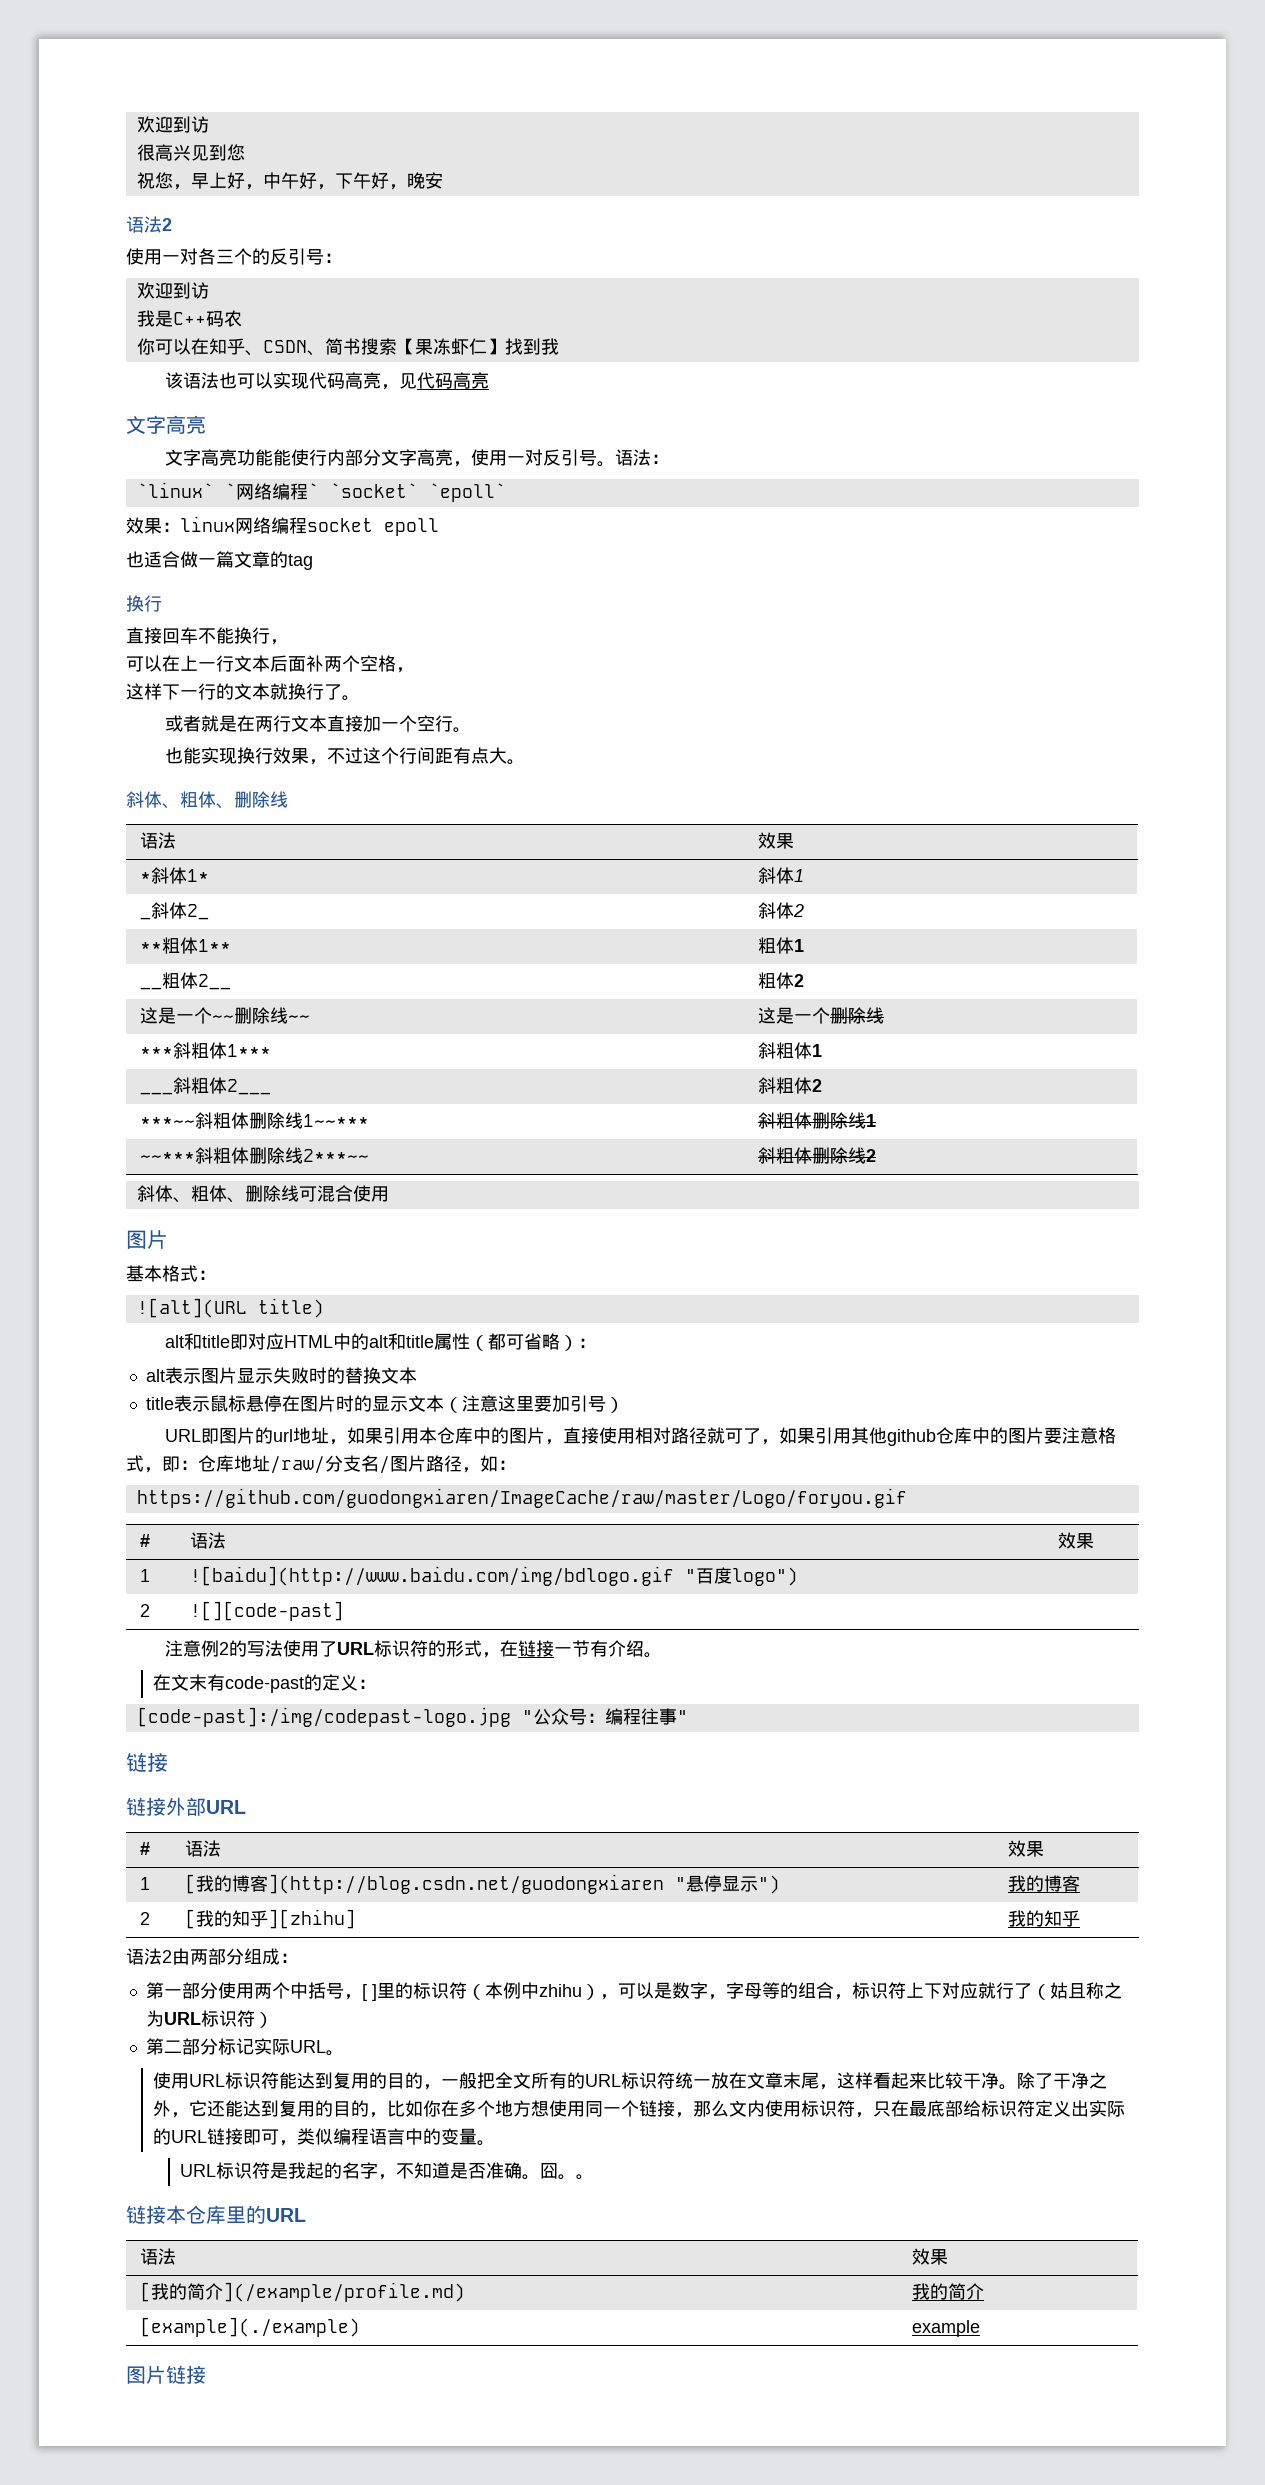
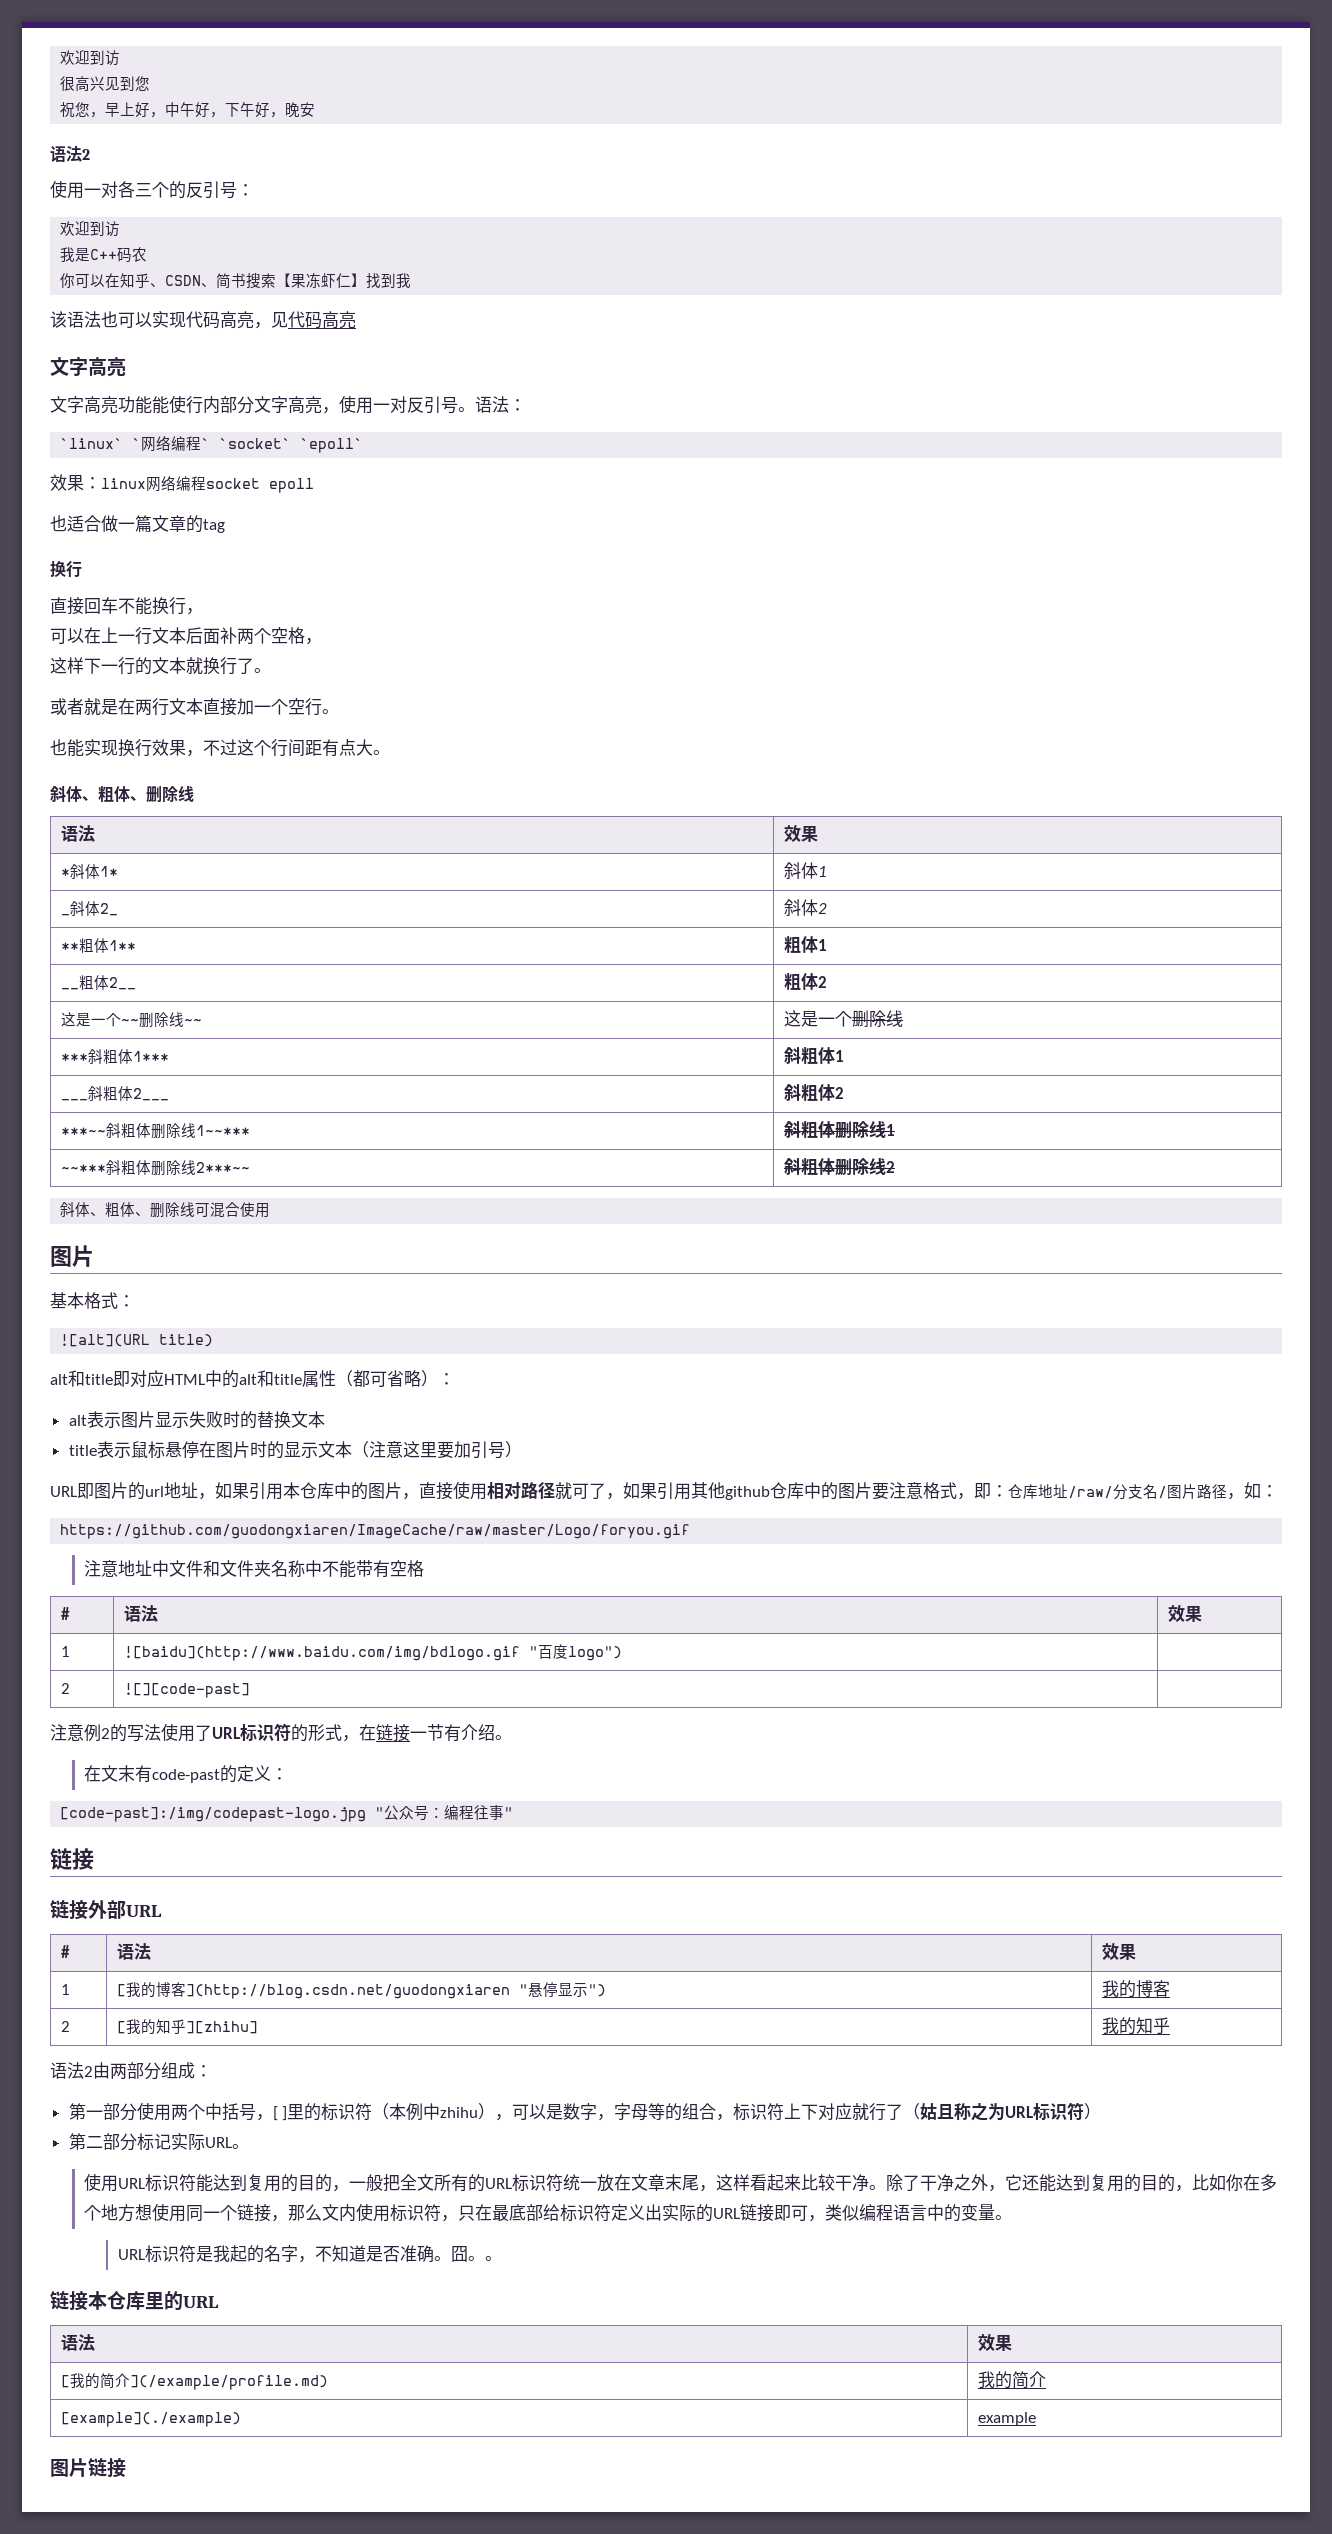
+ 注意地址中文件和文件夹名称中不能带有空格

